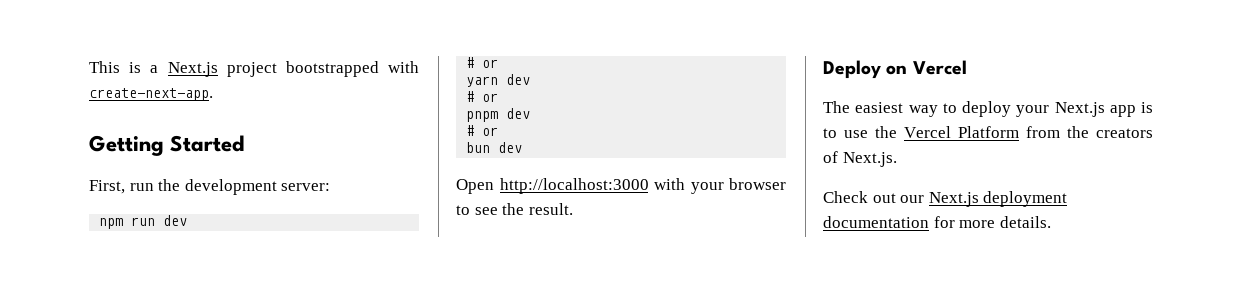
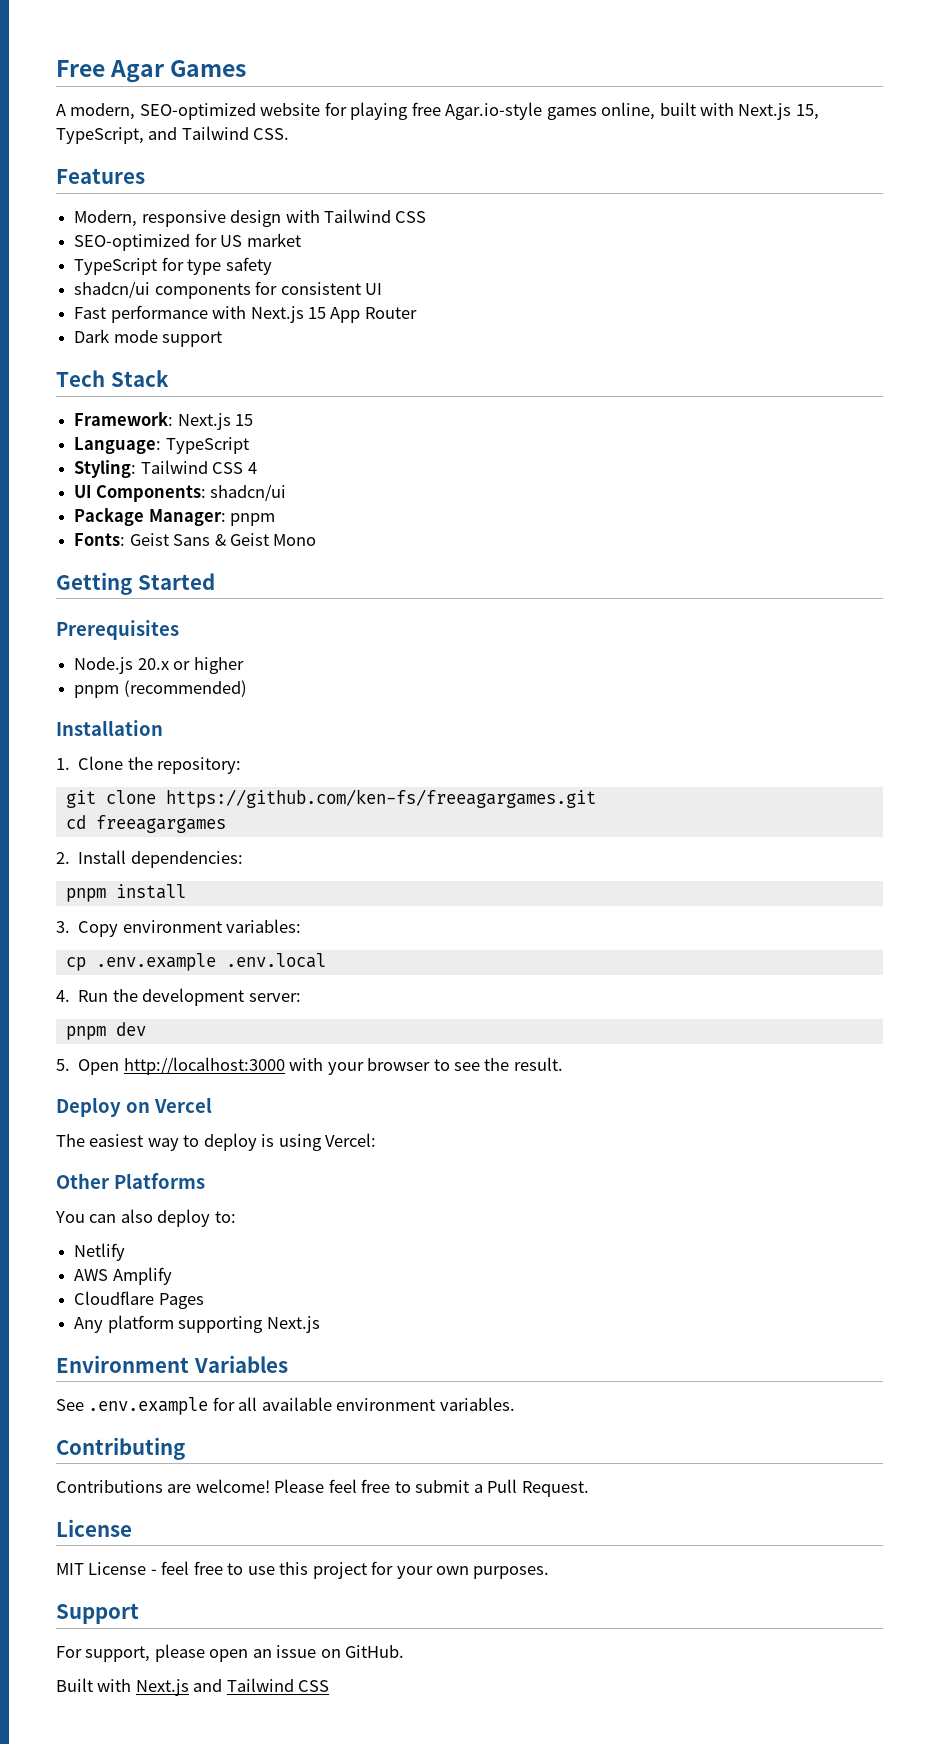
- This is a Next.js project bootstrapped with create-next-app.
+ Free Agar Games
+ A modern, SEO-optimized website for playing free Agar.io-style games online, built with Next.js 15, TypeScript, and Tailwind CSS.
+ Features
+ Modern, responsive design with Tailwind CSS
+ SEO-optimized for US market
+ TypeScript for type safety
+ shadcn/ui components for consistent UI
+ Fast performance with Next.js 15 App Router
+ Dark mode support
+ Tech Stack
+ Framework: Next.js 15
+ Language: TypeScript
+ Styling: Tailwind CSS 4
+ UI Components: shadcn/ui
+ Package Manager: pnpm
+ Fonts: Geist Sans & Geist Mono
  Getting Started
- First, run the development server:
- npm run dev
- # or
- yarn dev
- # or
+ Prerequisites
+ Node.js 20.x or higher
+ pnpm (recommended)
+ Installation
+ 1. Clone the repository:
+ git clone https://github.com/ken-fs/freeagargames.git
+ cd freeagargames
+ 2. Install dependencies:
+ pnpm install
+ 3. Copy environment variables:
+ cp .env.example .env.local
+ 4. Run the development server:
  pnpm dev
- # or
- bun dev
- Open http://localhost:3000 with your browser to see the result.
+ 5. Open http://localhost:3000 with your browser to see the result.
- The easiest way to deploy your Next.js app is to use the Vercel Platform from the creators of Next.js.
- Check out our Next.js deployment documentation for more details.
+ The easiest way to deploy is using Vercel:
+ Other Platforms
+ You can also deploy to:
+ Netlify
+ AWS Amplify
+ Cloudflare Pages
+ Any platform supporting Next.js
+ Environment Variables
+ See .env.example for all available environment variables.
+ Contributing
+ Contributions are welcome! Please feel free to submit a Pull Request.
+ License
+ MIT License - feel free to use this project for your own purposes.
+ Support
+ For support, please open an issue on GitHub.
+ Built with Next.js and Tailwind CSS

